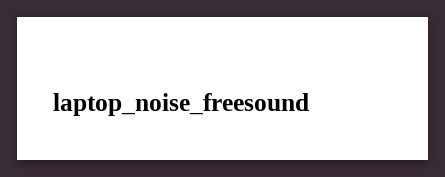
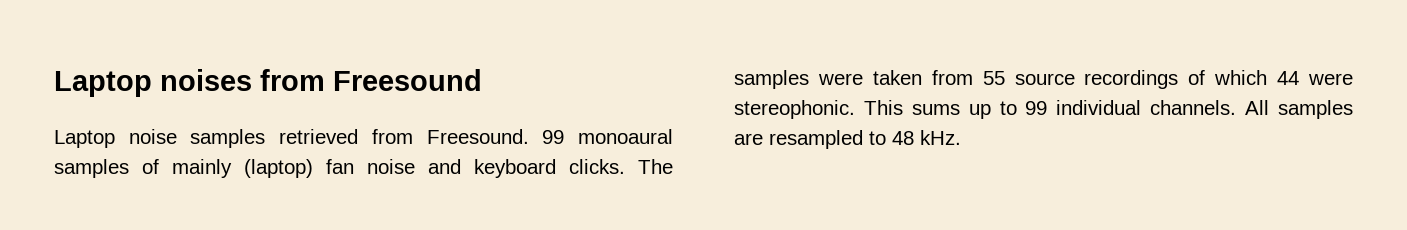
- laptop_noise_freesound
+ Laptop noises from Freesound
+ Laptop noise samples retrieved from Freesound. 99 monoaural samples of mainly (laptop) fan noise and keyboard clicks. The samples were taken from 55 source recordings of which 44 were stereophonic. This sums up to 99 individual channels. All samples are resampled to 48 kHz.

